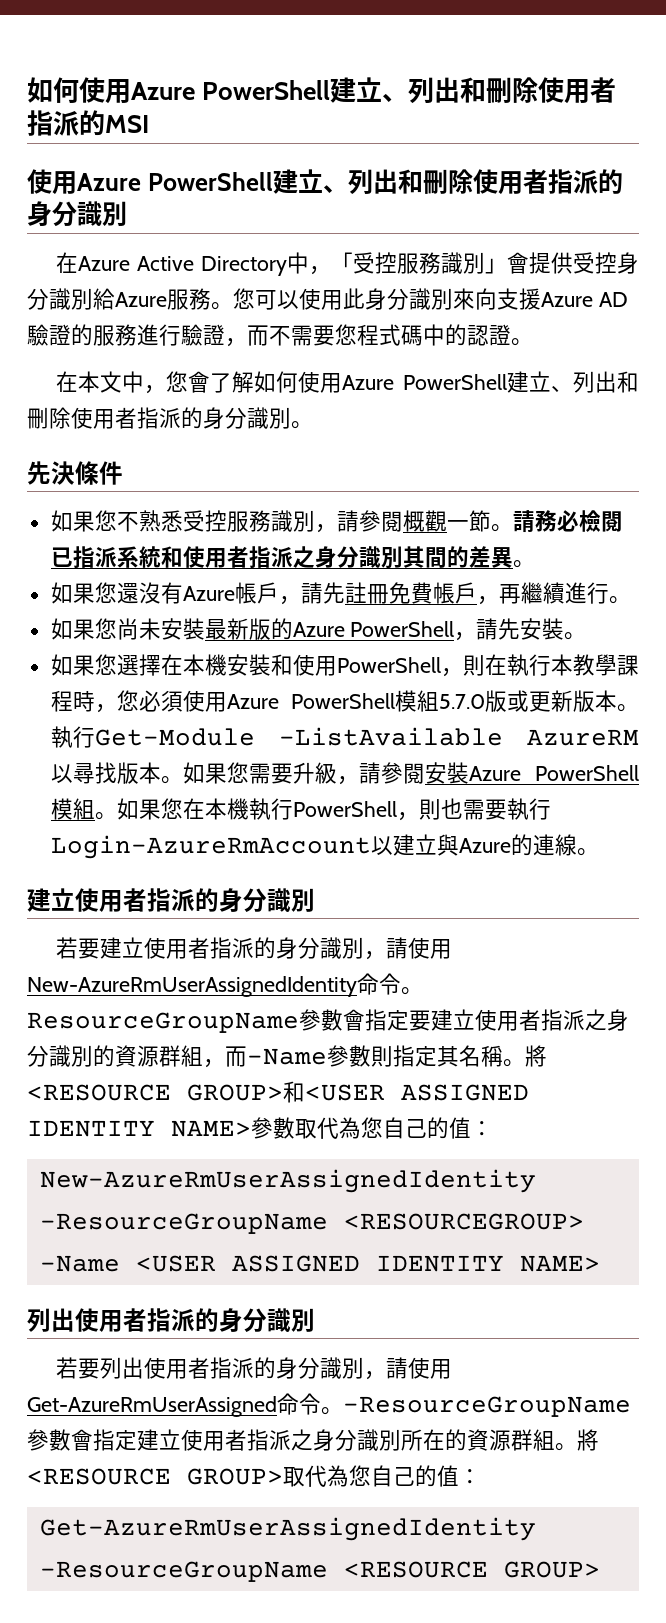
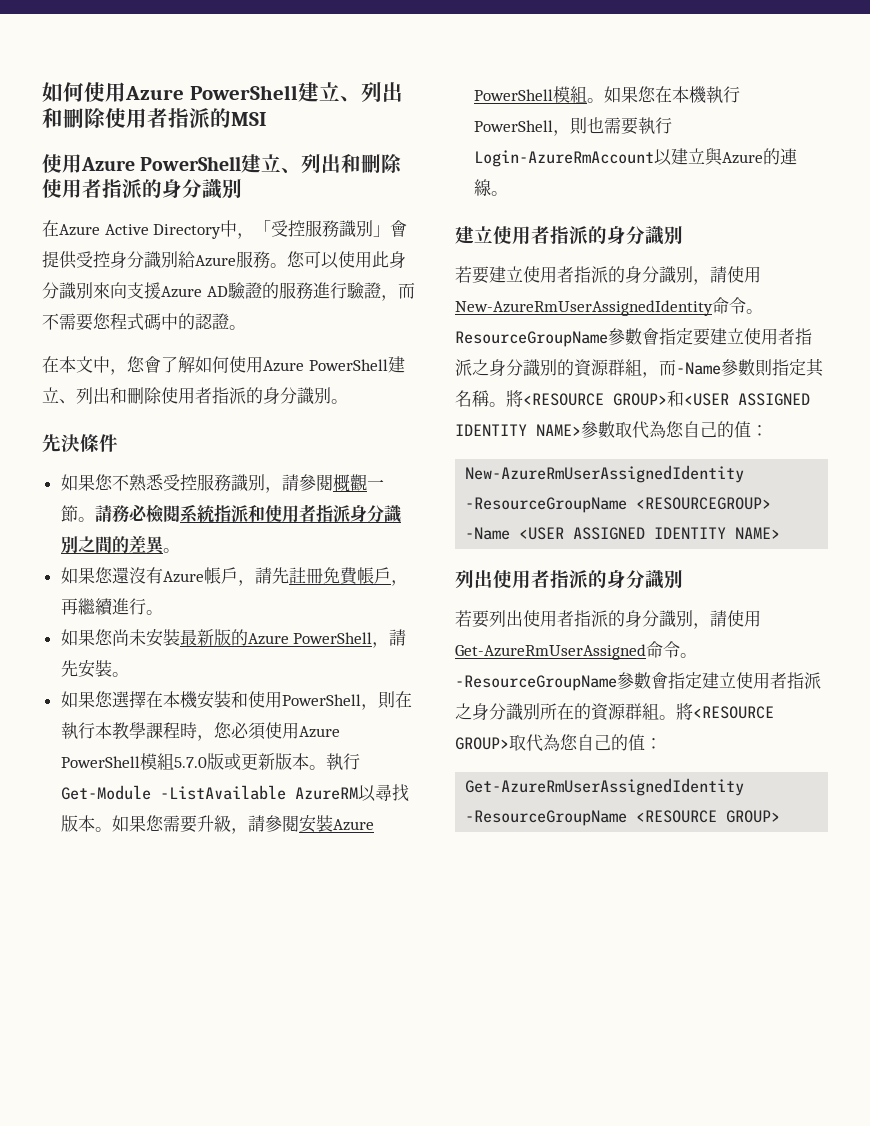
- 請務必檢閱已指派系統和使用者指派之身分識別其間的差異。
+ 請務必檢閱系統指派和使用者指派身分識別之間的差異。

